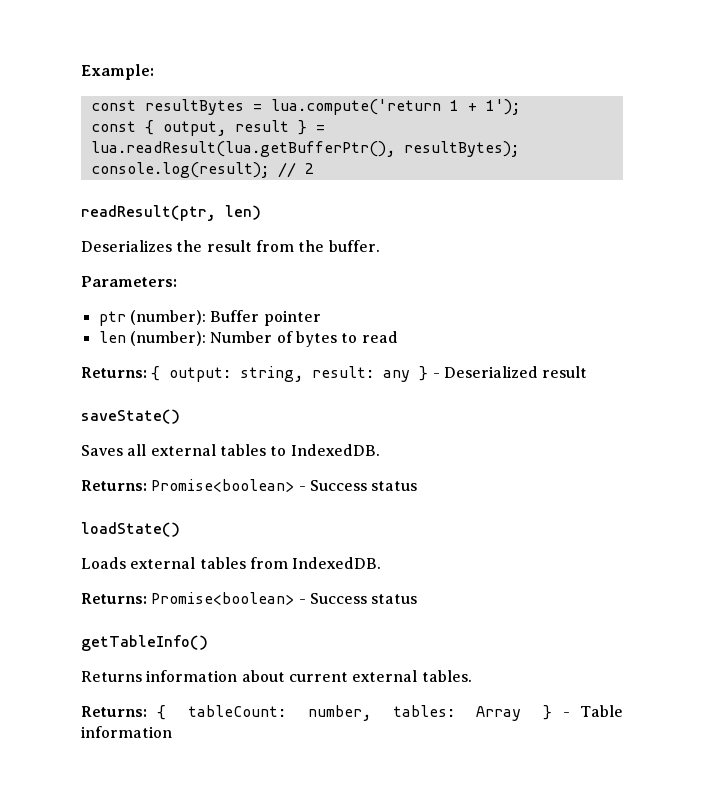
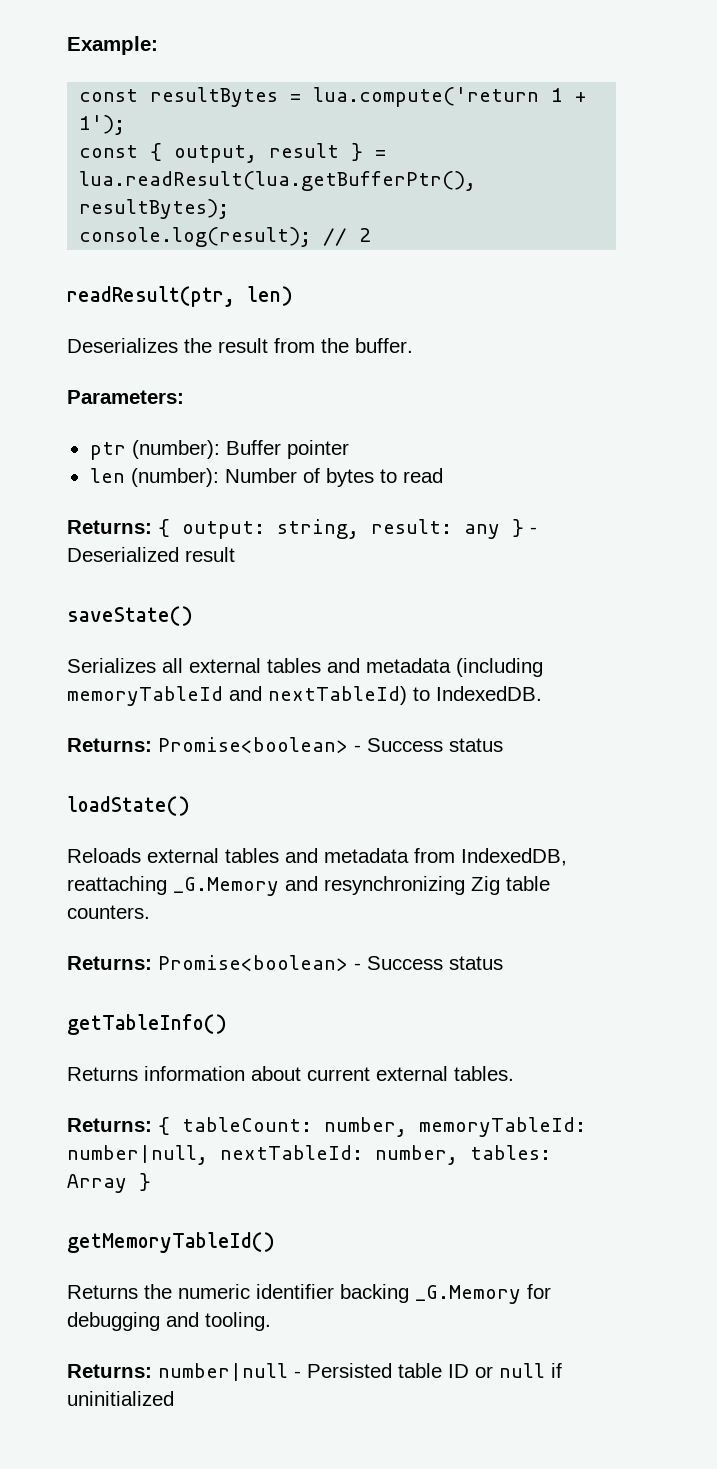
- Saves all external tables to IndexedDB.
+ Serializes all external tables and metadata (including memoryTableId and nextTableId) to IndexedDB.
- Loads external tables from IndexedDB.
+ Reloads external tables and metadata from IndexedDB, reattaching _G.Memory and resynchronizing Zig table counters.
- Returns: { tableCount: number, tables: Array } - Table information
+ Returns: { tableCount: number, memoryTableId: number|null, nextTableId: number, tables: Array }
+ getMemoryTableId()
+ Returns the numeric identifier backing _G.Memory for debugging and tooling.
+ Returns: number|null - Persisted table ID or null if uninitialized

